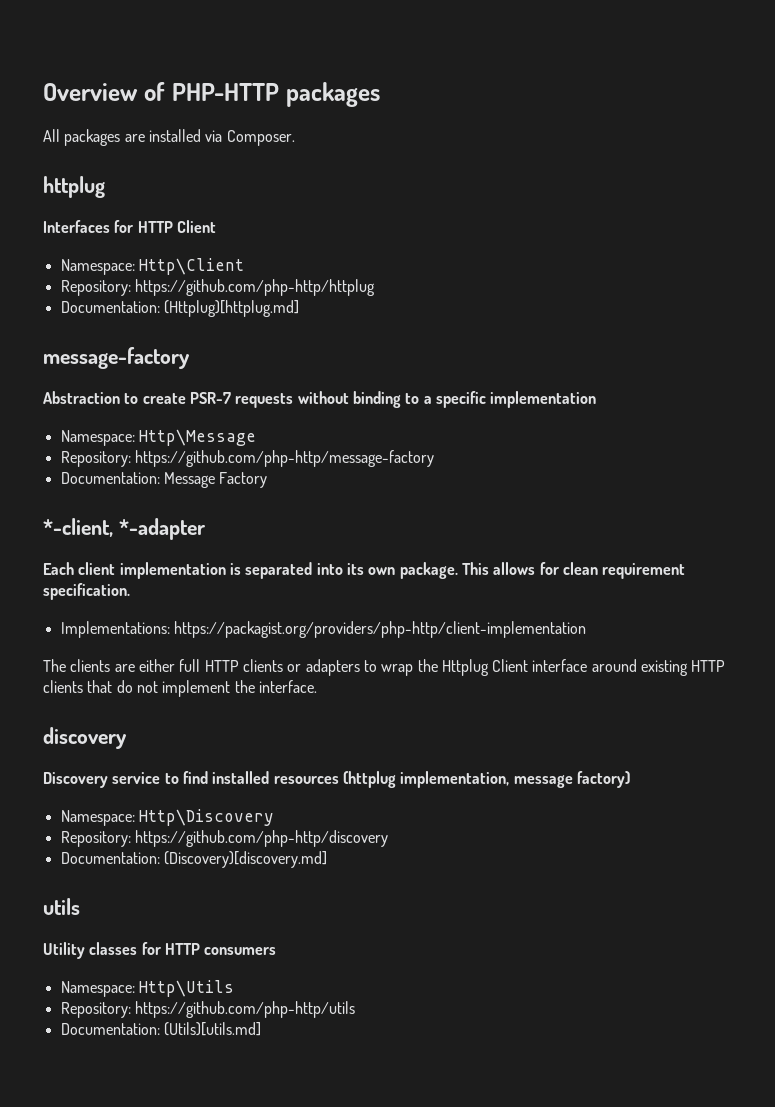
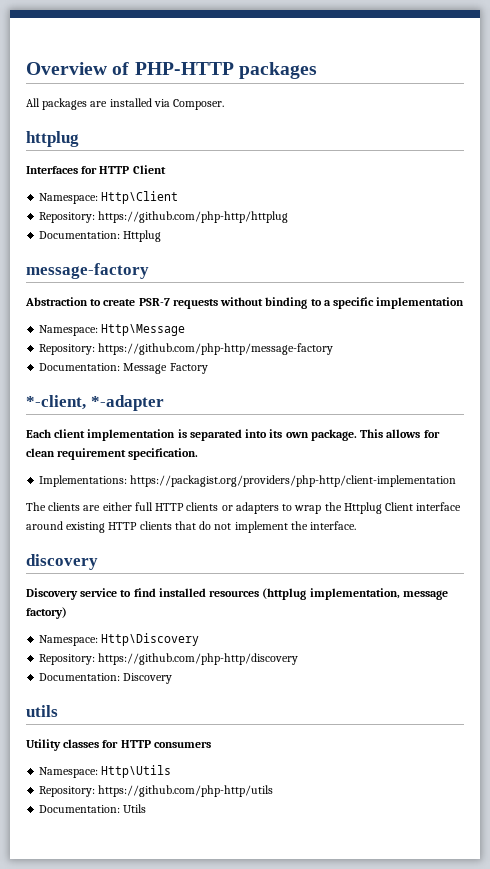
- Documentation: (Httplug)[httplug.md]
+ Documentation: Httplug
- Documentation: (Discovery)[discovery.md]
+ Documentation: Discovery
- Documentation: (Utils)[utils.md]
+ Documentation: Utils

